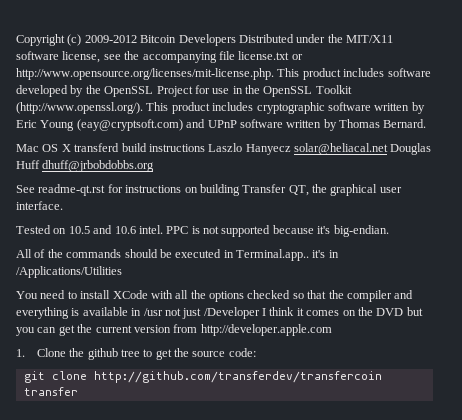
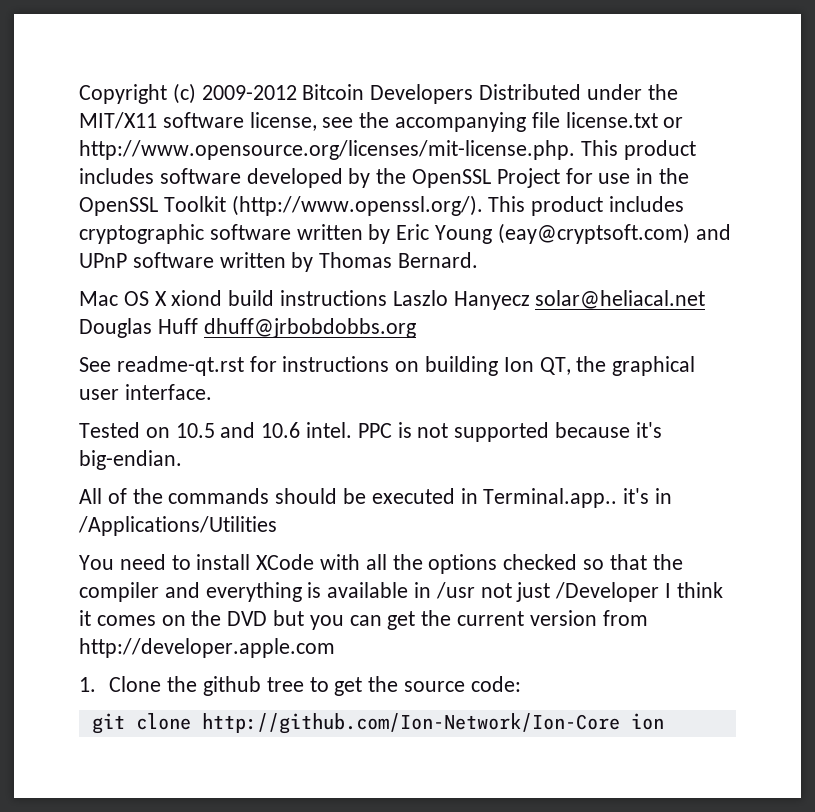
- Mac OS X transferd build instructions Laszlo Hanyecz solar@heliacal.net Douglas Huff dhuff@jrbobdobbs.org
+ Mac OS X xiond build instructions Laszlo Hanyecz solar@heliacal.net Douglas Huff dhuff@jrbobdobbs.org
- See readme-qt.rst for instructions on building Transfer QT, the graphical user interface.
+ See readme-qt.rst for instructions on building Ion QT, the graphical user interface.
- git clone http://github.com/transferdev/transfercoin transfer
+ git clone http://github.com/Ion-Network/Ion-Core ion

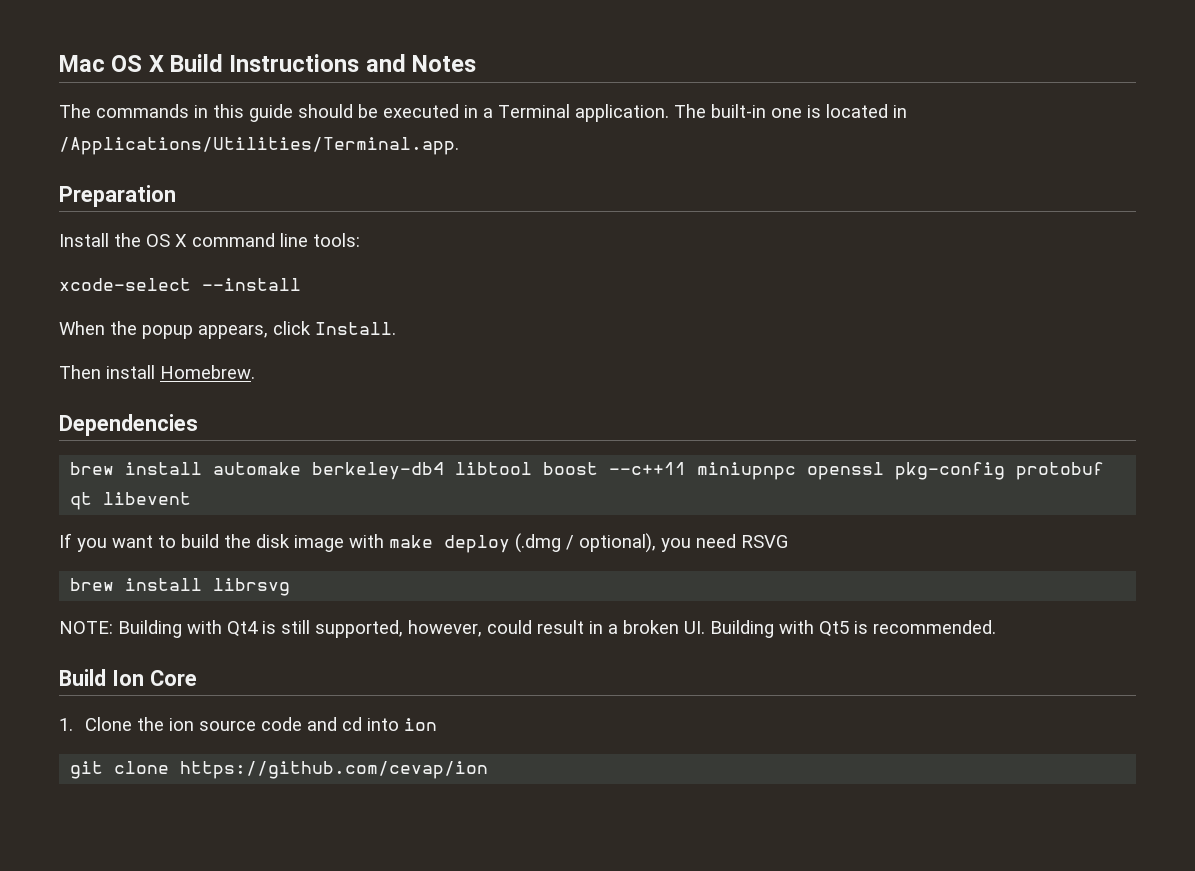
- Copyright (c) 2009-2012 Bitcoin Developers Distributed under the MIT/X11 software license, see the accompanying file license.txt or http://www.opensource.org/licenses/mit-license.php. This product includes software developed by the OpenSSL Project for use in the OpenSSL Toolkit (http://www.openssl.org/). This product includes cryptographic software written by Eric Young (eay@cryptsoft.com) and UPnP software written by Thomas Bernard.
- Mac OS X xiond build instructions Laszlo Hanyecz solar@heliacal.net Douglas Huff dhuff@jrbobdobbs.org
- See readme-qt.rst for instructions on building Ion QT, the graphical user interface.
- Tested on 10.5 and 10.6 intel. PPC is not supported because it's big-endian.
- All of the commands should be executed in Terminal.app.. it's in /Applications/Utilities
- You need to install XCode with all the options checked so that the compiler and everything is available in /usr not just /Developer I think it comes on the DVD but you can get the current version from http://developer.apple.com
- 1. Clone the github tree to get the source code:
+ Mac OS X Build Instructions and Notes
+ The commands in this guide should be executed in a Terminal application. The built-in one is located in /Applications/Utilities/Terminal.app.
+ Preparation
+ Install the OS X command line tools:
+ xcode-select --install
+ When the popup appears, click Install.
+ Then install Homebrew.
+ Dependencies
+ brew install automake berkeley-db4 libtool boost --c++11 miniupnpc openssl pkg-config protobuf qt libevent
+ If you want to build the disk image with make deploy (.dmg / optional), you need RSVG
+ brew install librsvg
+ NOTE: Building with Qt4 is still supported, however, could result in a broken UI. Building with Qt5 is recommended.
+ Build Ion Core
+ 1. Clone the ion source code and cd into ion
- git clone http://github.com/Ion-Network/Ion-Core ion
+ git clone https://github.com/cevap/ion

